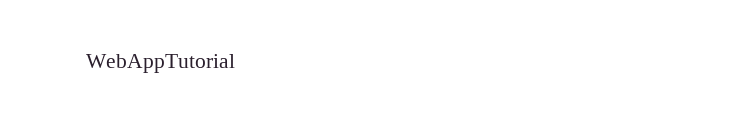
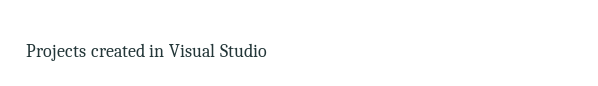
- WebAppTutorial
+ Projects created in Visual Studio

